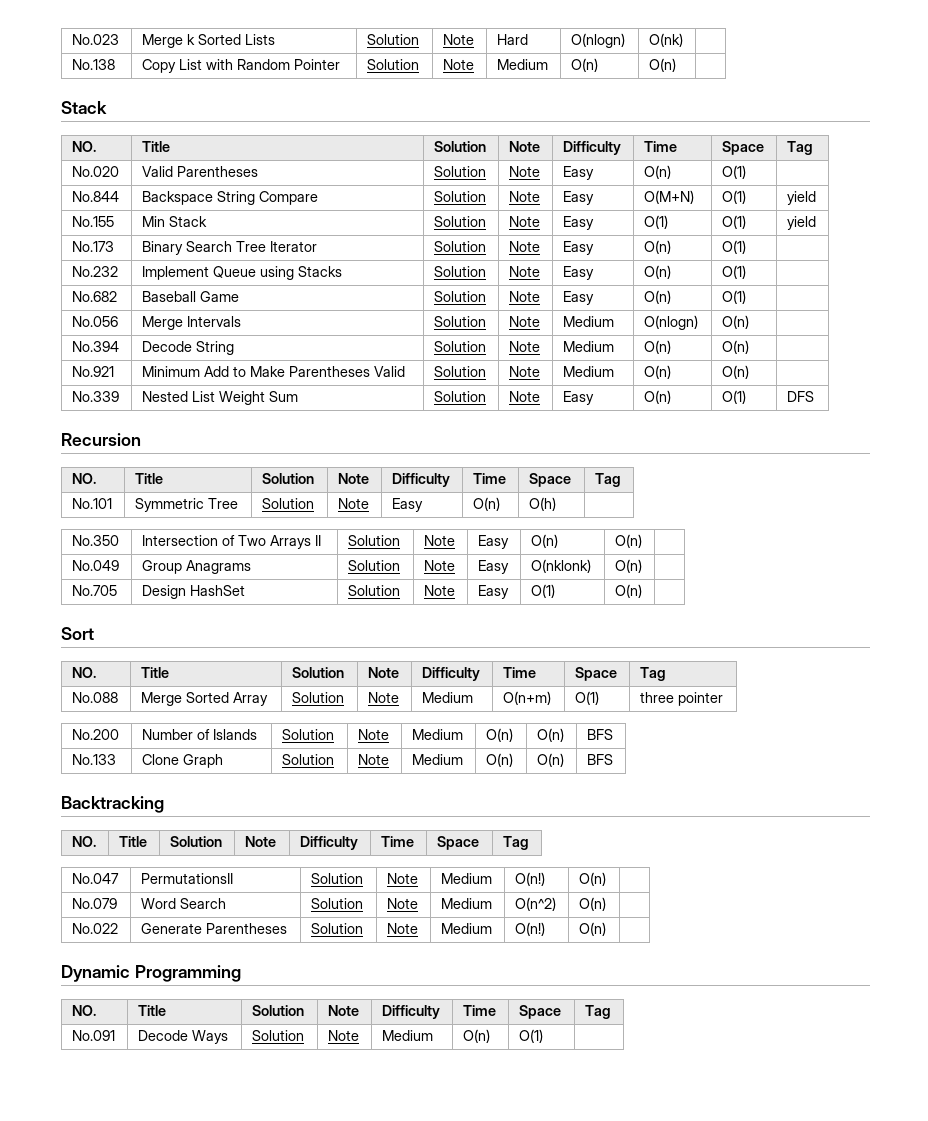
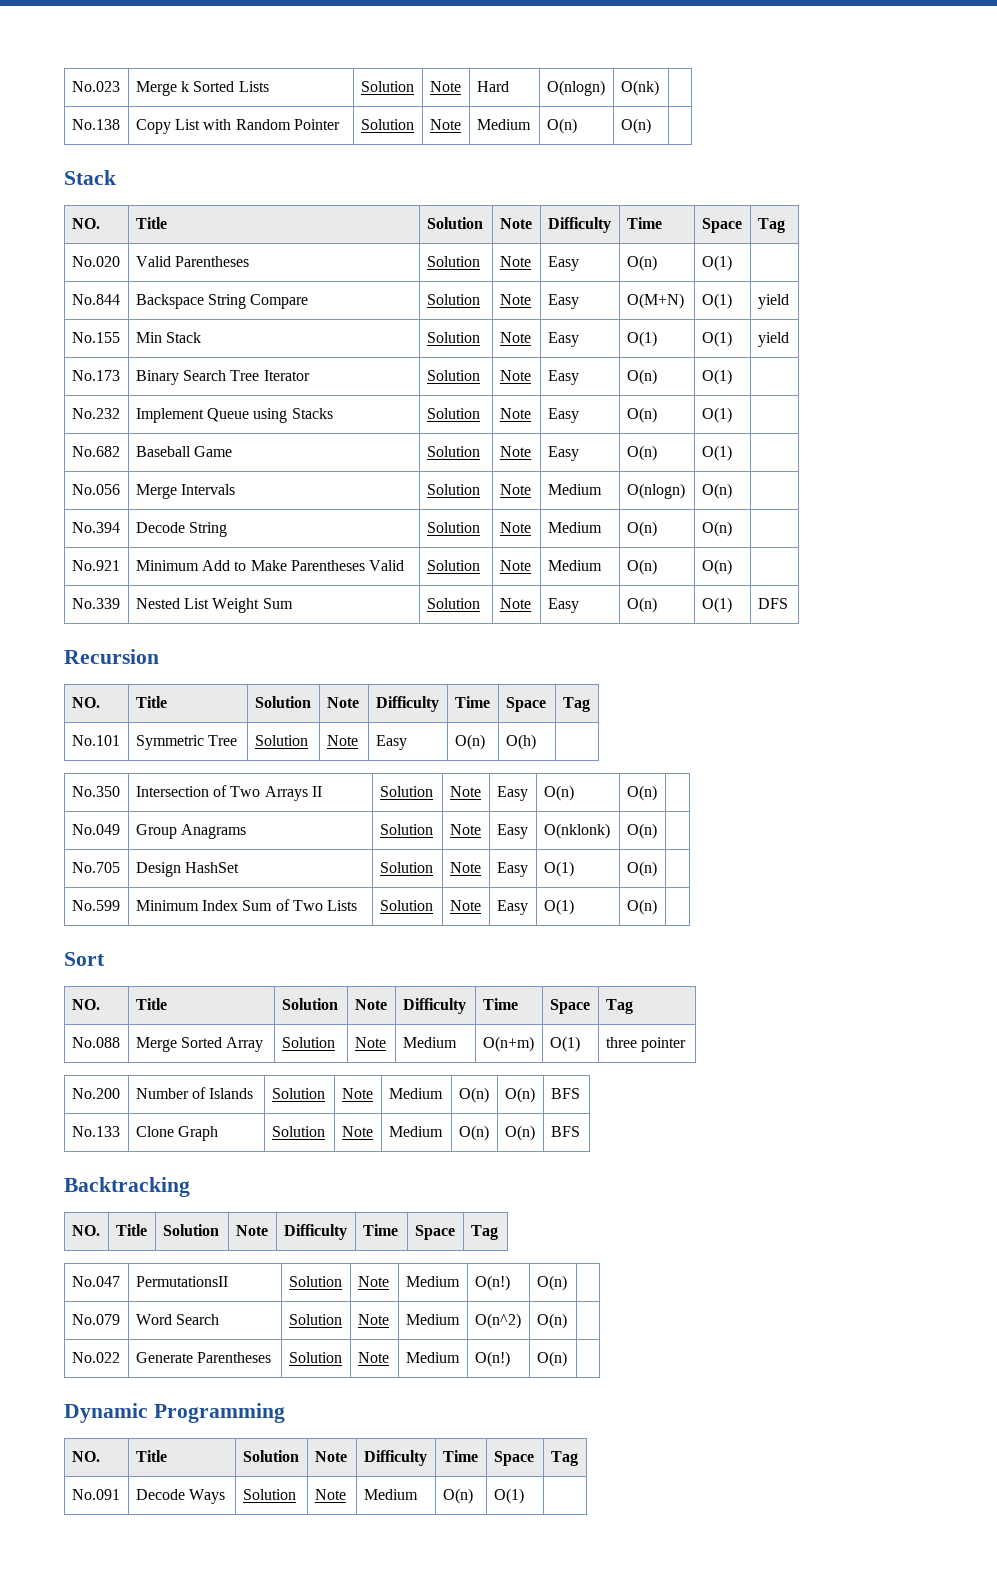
+ No.599 | Minimum Index Sum of Two Lists | Solution | Note | Easy | O(1) | O(n) |

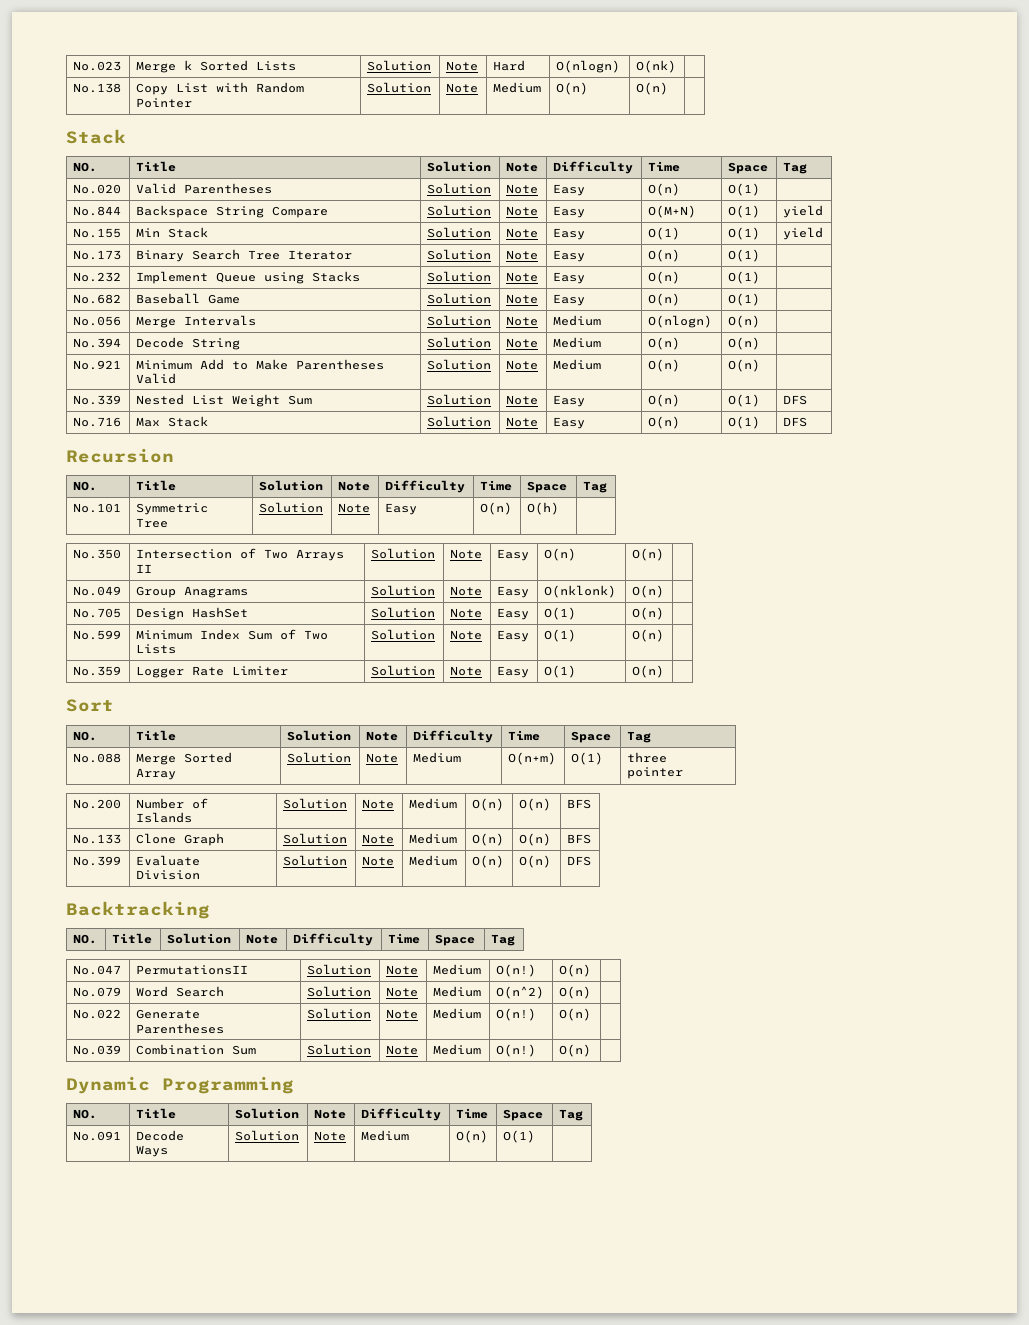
+ No.716 | Max Stack | Solution | Note | Easy | O(n) | O(1) | DFS
+ No.359 | Logger Rate Limiter | Solution | Note | Easy | O(1) | O(n) |
+ No.399 | Evaluate Division | Solution | Note | Medium | O(n) | O(n) | DFS
+ No.039 | Combination Sum | Solution | Note | Medium | O(n!) | O(n) |

